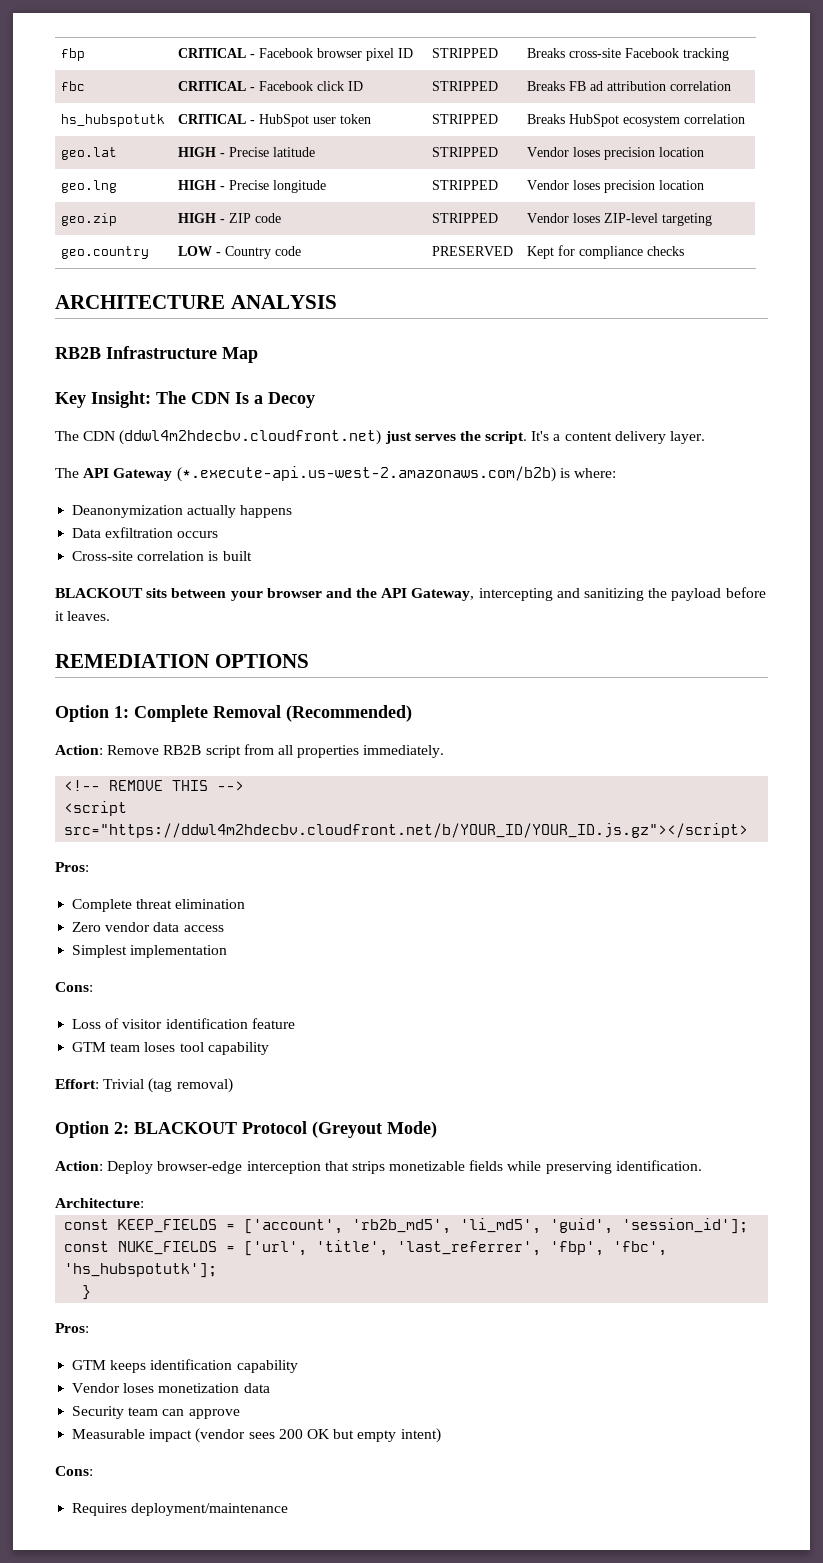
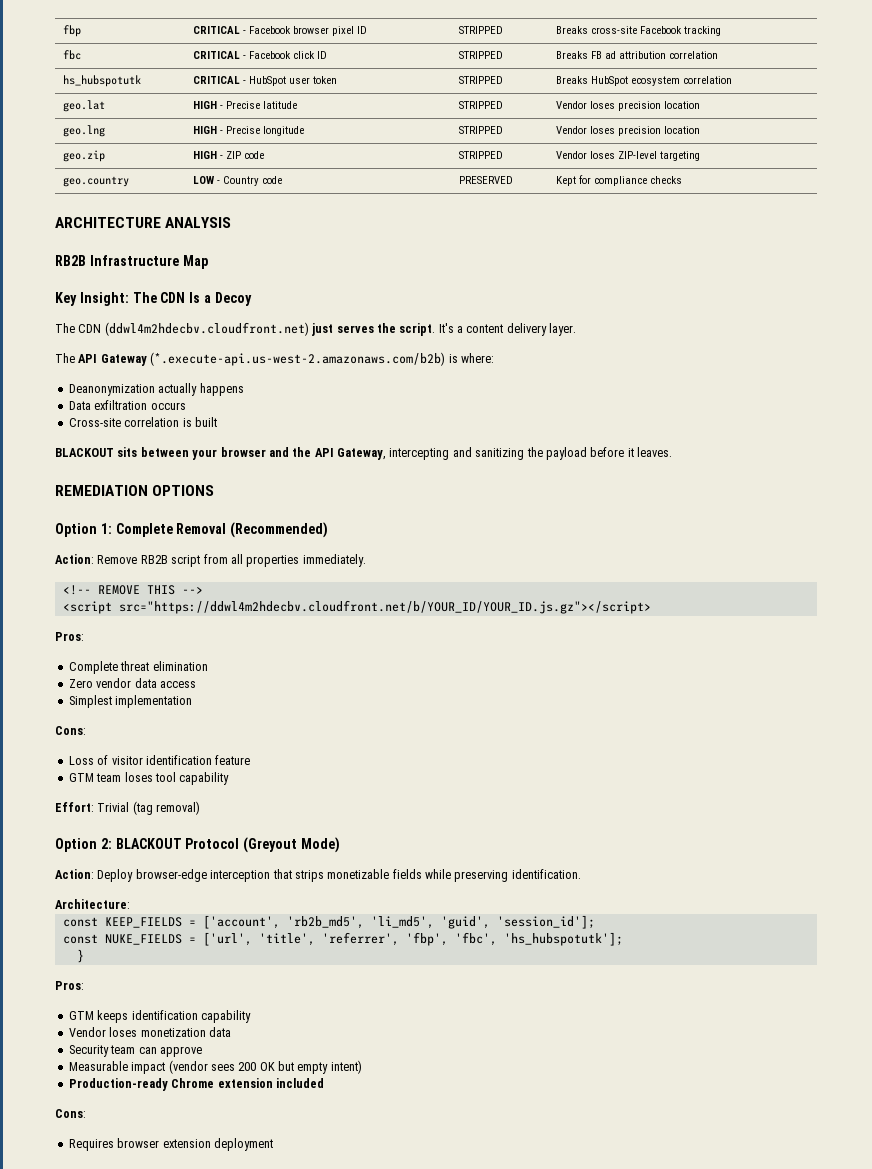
- const NUKE_FIELDS = ['url', 'title', 'last_referrer', 'fbp', 'fbc', 'hs_hubspotutk'];
+ const NUKE_FIELDS = ['url', 'title', 'referrer', 'fbp', 'fbc', 'hs_hubspotutk'];
+ Production-ready Chrome extension included
- Requires deployment/maintenance
+ Requires browser extension deployment

